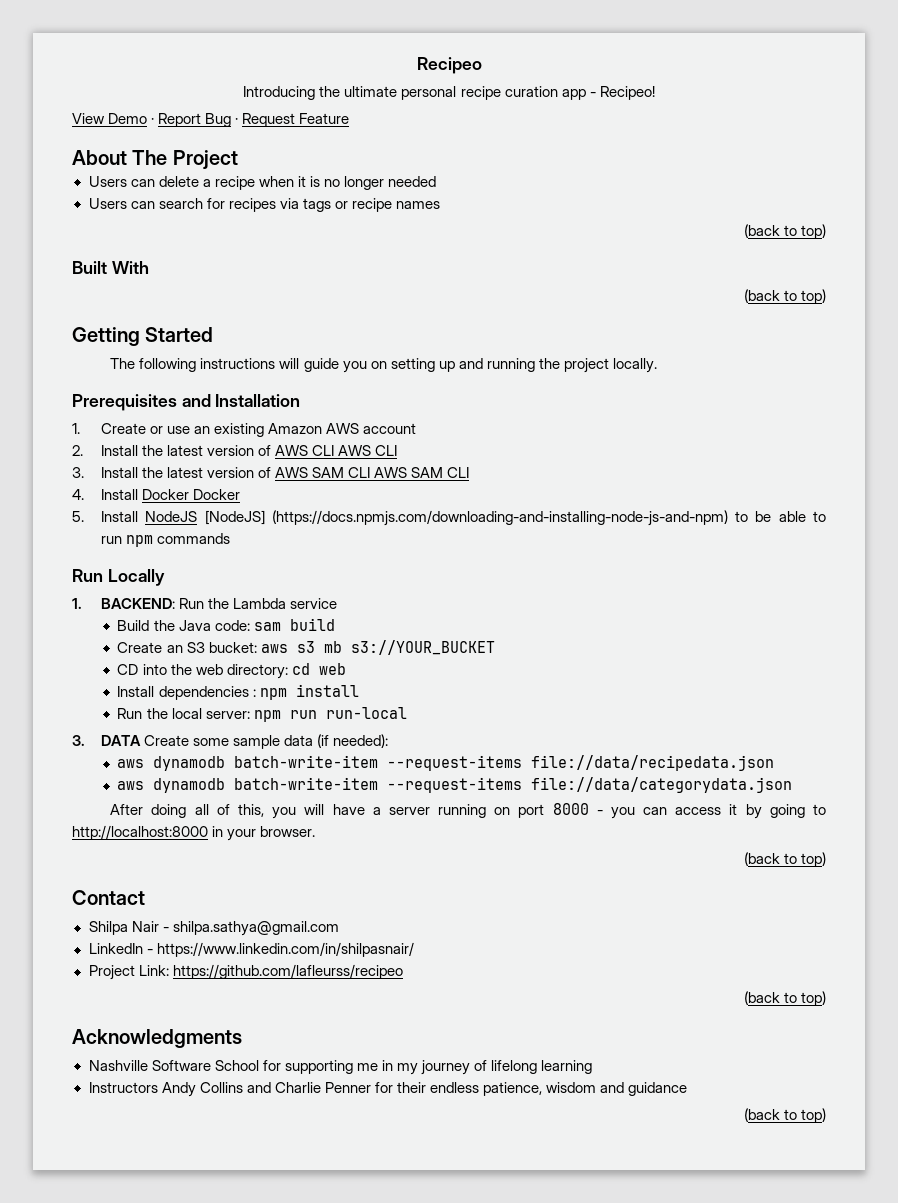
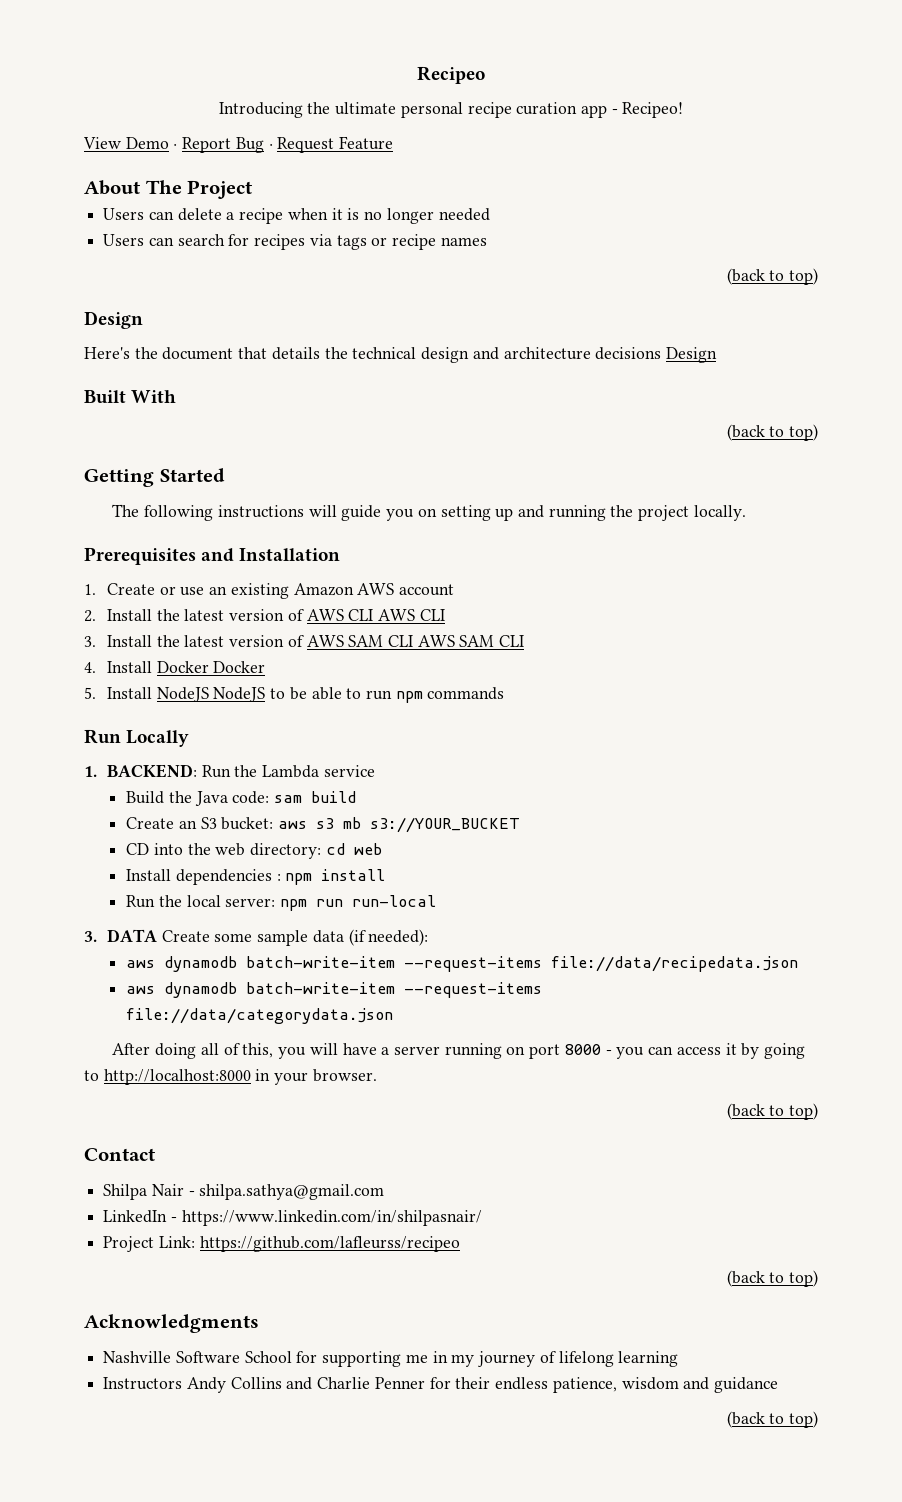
  Users can search for recipes via tags or recipe names
  (back to top)
+ Design
+ Here's the document that details the technical design and architecture decisions Design
- 5. Install NodeJS [NodeJS] (https://docs.npmjs.com/downloading-and-installing-node-js-and-npm) to be able to run npm commands
+ 5. Install NodeJS NodeJS to be able to run npm commands

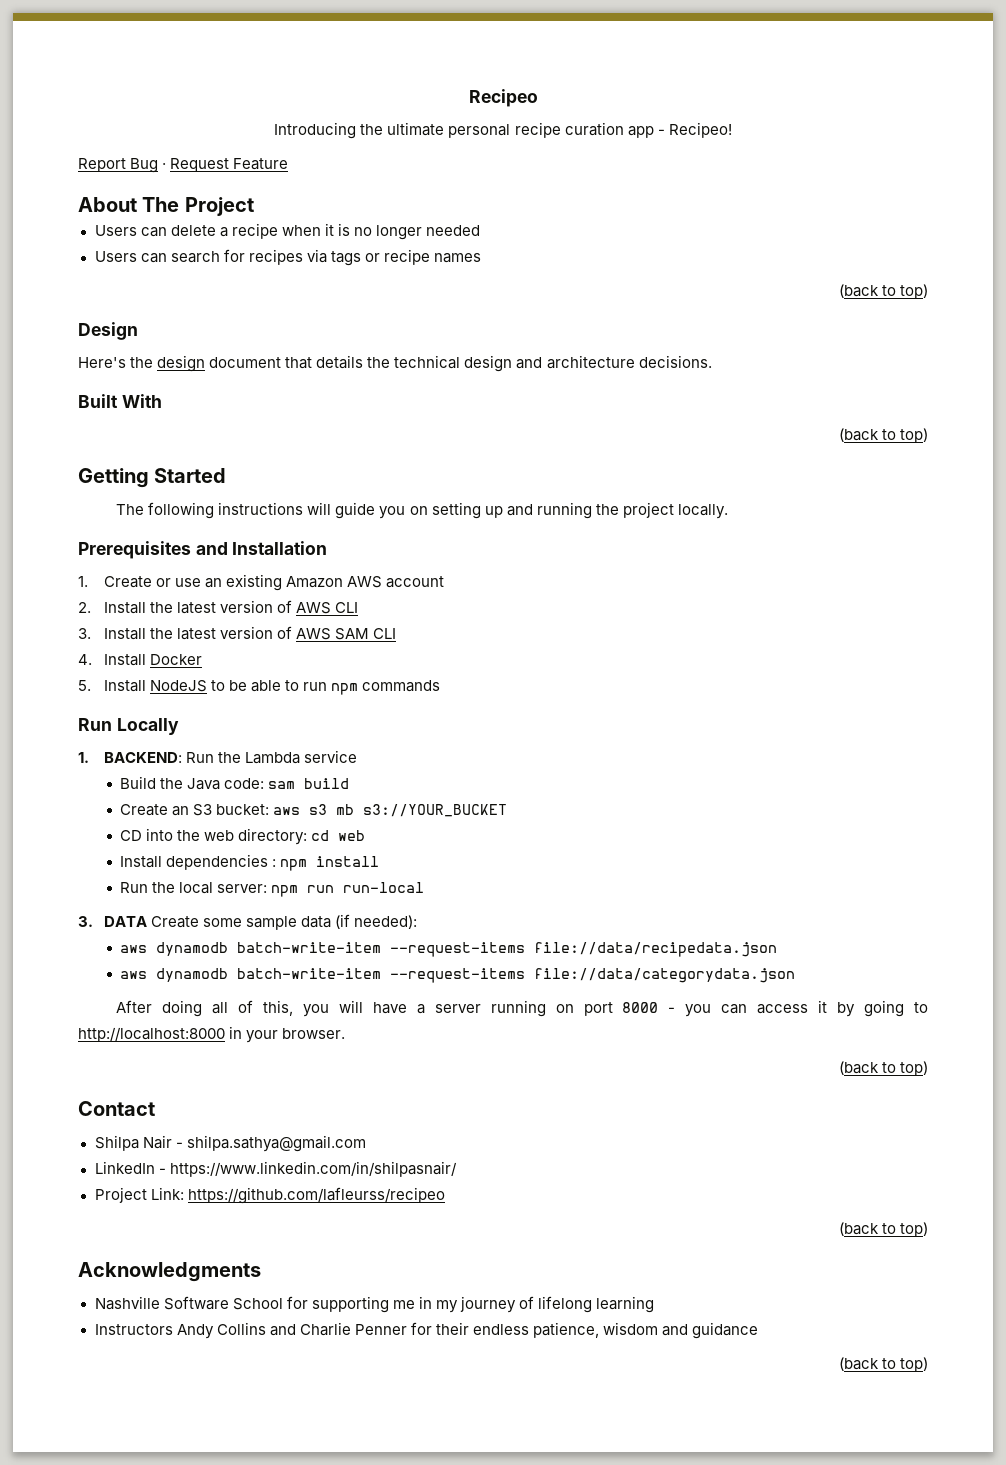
- View Demo · Report Bug · Request Feature
+ Report Bug · Request Feature
- Here's the document that details the technical design and architecture decisions Design
+ Here's the design document that details the technical design and architecture decisions.
- 2. Install the latest version of AWS CLI AWS CLI
+ 2. Install the latest version of AWS CLI
- 3. Install the latest version of AWS SAM CLI AWS SAM CLI
+ 3. Install the latest version of AWS SAM CLI
- 4. Install Docker Docker
+ 4. Install Docker
- 5. Install NodeJS NodeJS to be able to run npm commands
+ 5. Install NodeJS to be able to run npm commands

